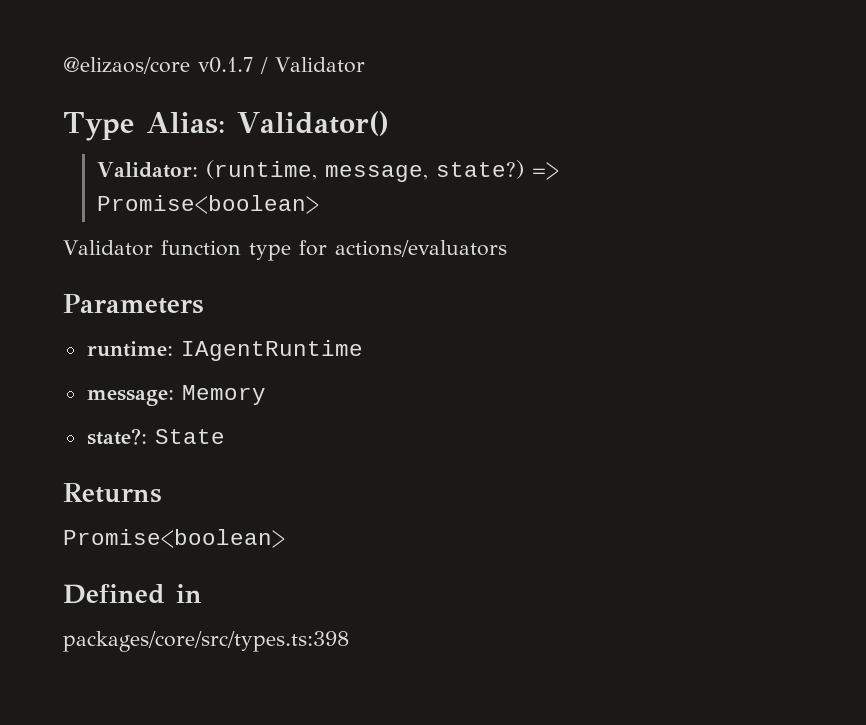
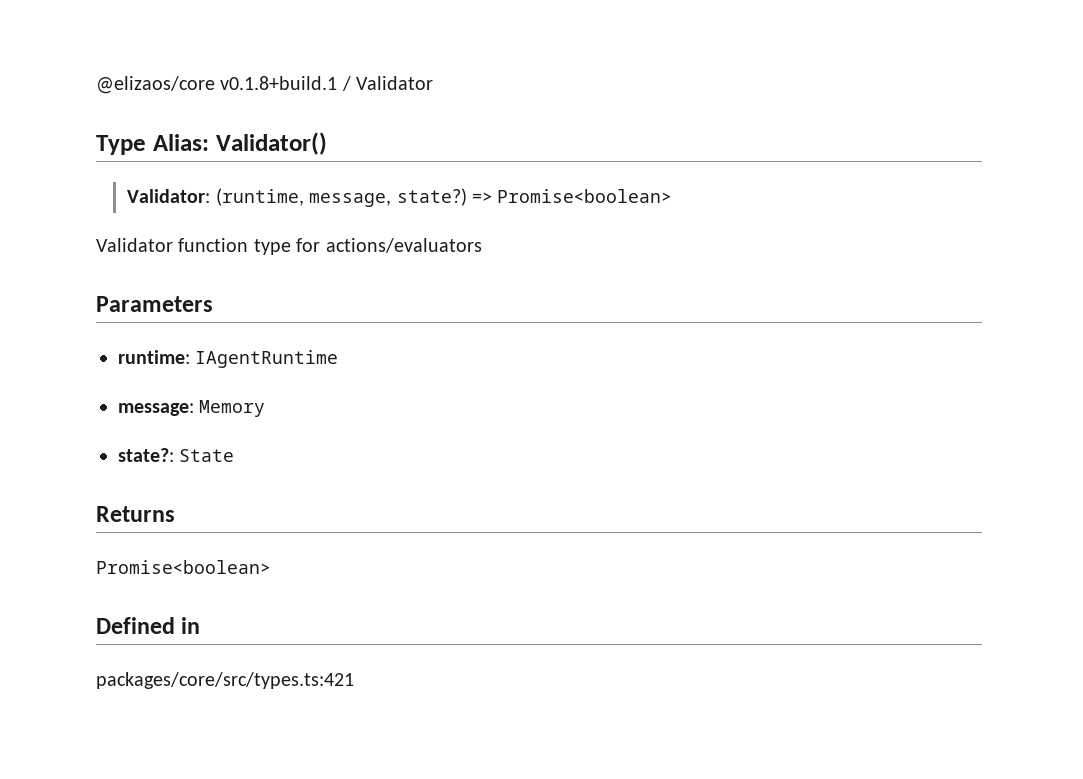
- @elizaos/core v0.1.7 / Validator
+ @elizaos/core v0.1.8+build.1 / Validator
- packages/core/src/types.ts:398
+ packages/core/src/types.ts:421

